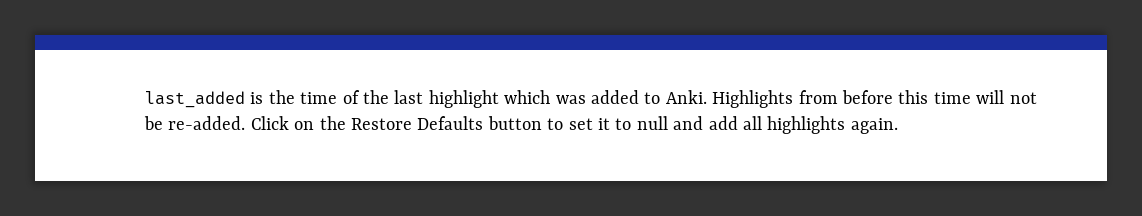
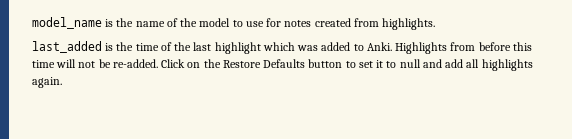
+ model_name is the name of the model to use for notes created from highlights.

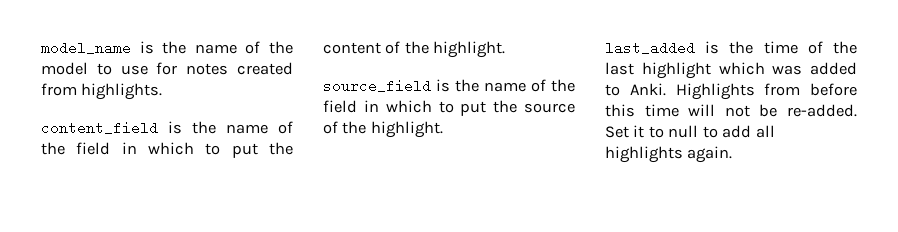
+ content_field is the name of the field in which to put the content of the highlight.
+ source_field is the name of the field in which to put the source of the highlight.
- Click on the Restore Defaults button to set it to null and add all highlights again.
+ Set it to null to add all highlights again.

